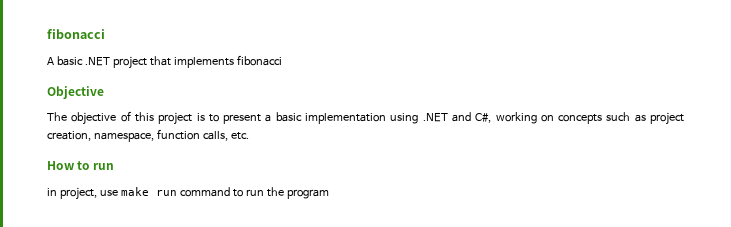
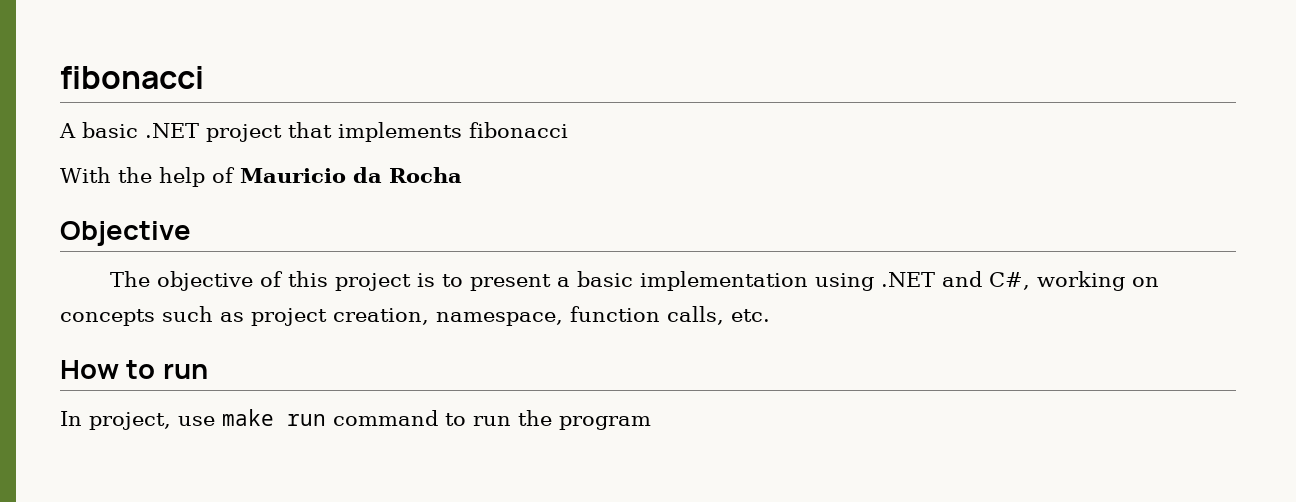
+ With the help of Mauricio da Rocha
- in project, use make run command to run the program
+ In project, use make run command to run the program

